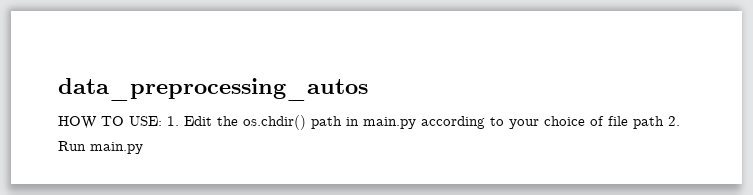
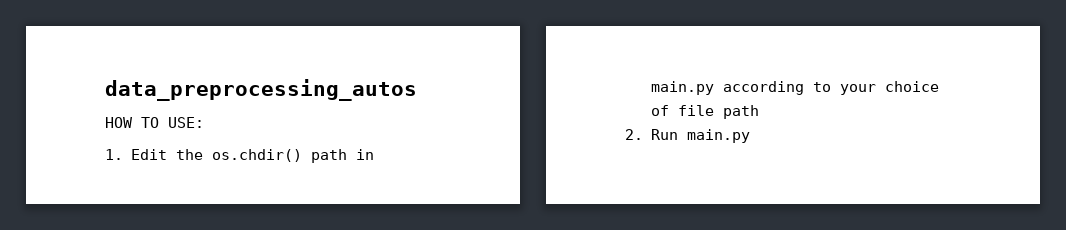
- HOW TO USE: 1. Edit the os.chdir() path in main.py according to your choice of file path 2. Run main.py
+ HOW TO USE:
+ 1. Edit the os.chdir() path in main.py according to your choice of file path
+ 2. Run main.py

